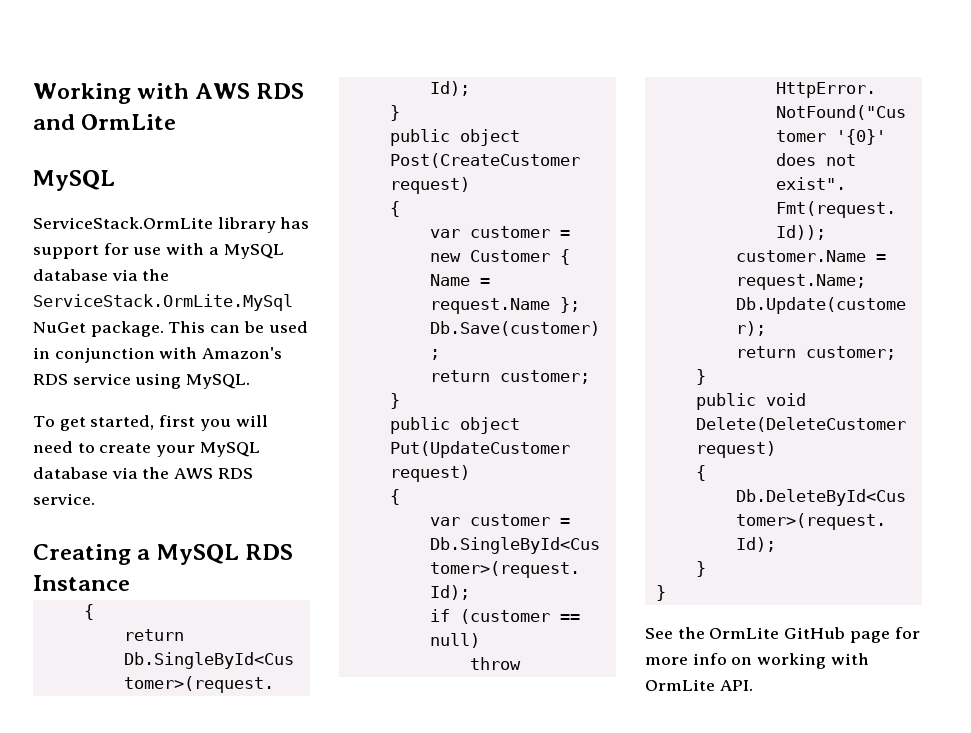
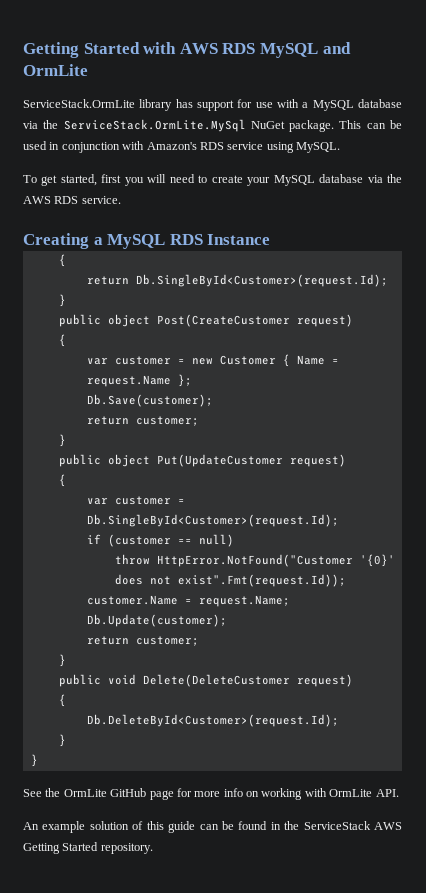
- Working with AWS RDS and OrmLite
- MySQL
+ Getting Started with AWS RDS MySQL and OrmLite
+ An example solution of this guide can be found in the ServiceStack AWS Getting Started repository.

